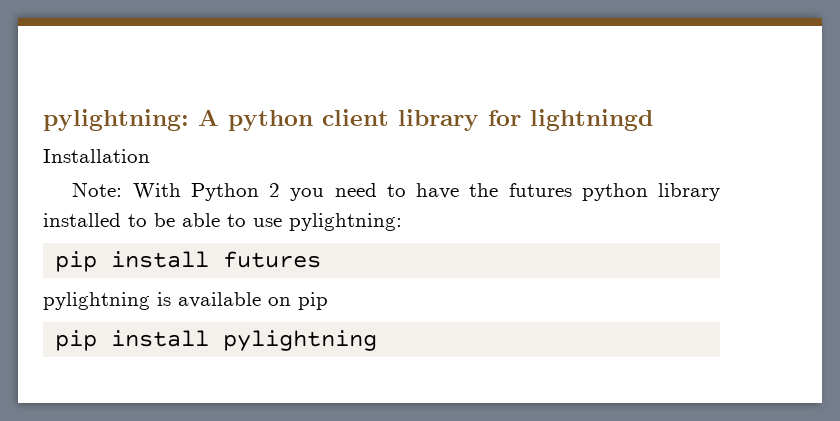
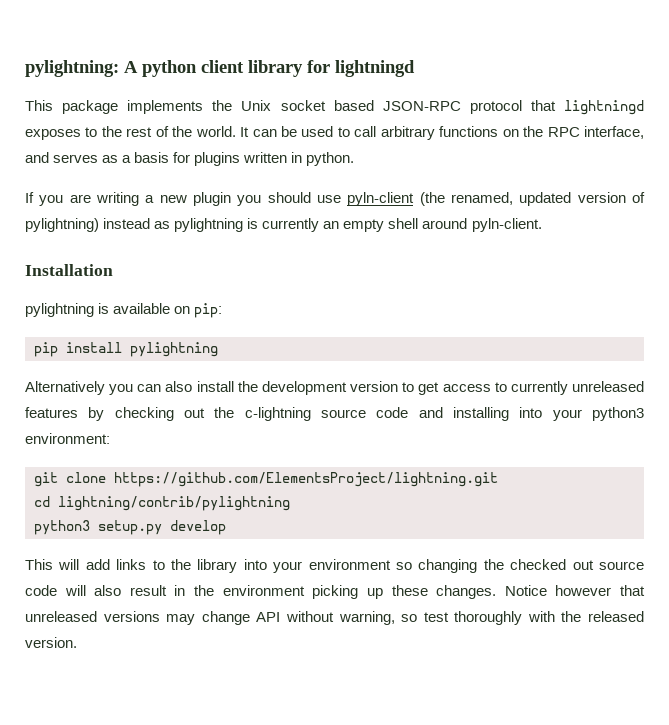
+ This package implements the Unix socket based JSON-RPC protocol that lightningd exposes to the rest of the world. It can be used to call arbitrary functions on the RPC interface, and serves as a basis for plugins written in python.
+ If you are writing a new plugin you should use pyln-client (the renamed, updated version of pylightning) instead as pylightning is currently an empty shell around pyln-client.
  Installation
- Note: With Python 2 you need to have the futures python library installed to be able to use pylightning:
- pip install futures
- pylightning is available on pip
+ pylightning is available on pip:
+ Alternatively you can also install the development version to get access to currently unreleased features by checking out the c-lightning source code and installing into your python3 environment:
+ git clone https://github.com/ElementsProject/lightning.git
+ cd lightning/contrib/pylightning
+ python3 setup.py develop
+ This will add links to the library into your environment so changing the checked out source code will also result in the environment picking up these changes. Notice however that unreleased versions may change API without warning, so test thoroughly with the released version.

